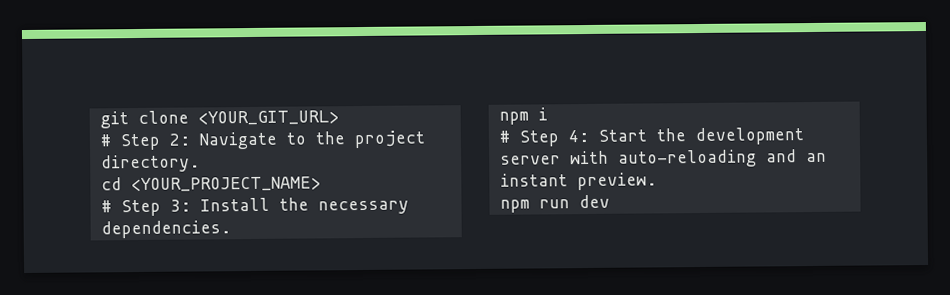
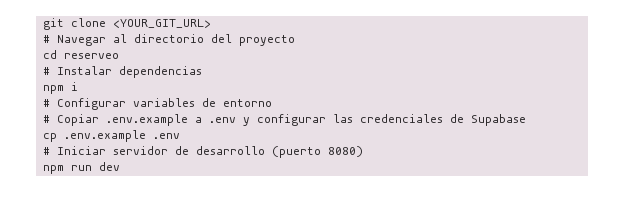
- # Step 2: Navigate to the project directory.
+ # Navegar al directorio del proyecto
- cd <YOUR_PROJECT_NAME>
- # Step 3: Install the necessary dependencies.
+ cd reserveo
+ # Instalar dependencias
  npm i
- # Step 4: Start the development server with auto-reloading and an instant preview.
+ # Configurar variables de entorno
+ # Copiar .env.example a .env y configurar las credenciales de Supabase
+ cp .env.example .env
+ # Iniciar servidor de desarrollo (puerto 8080)

